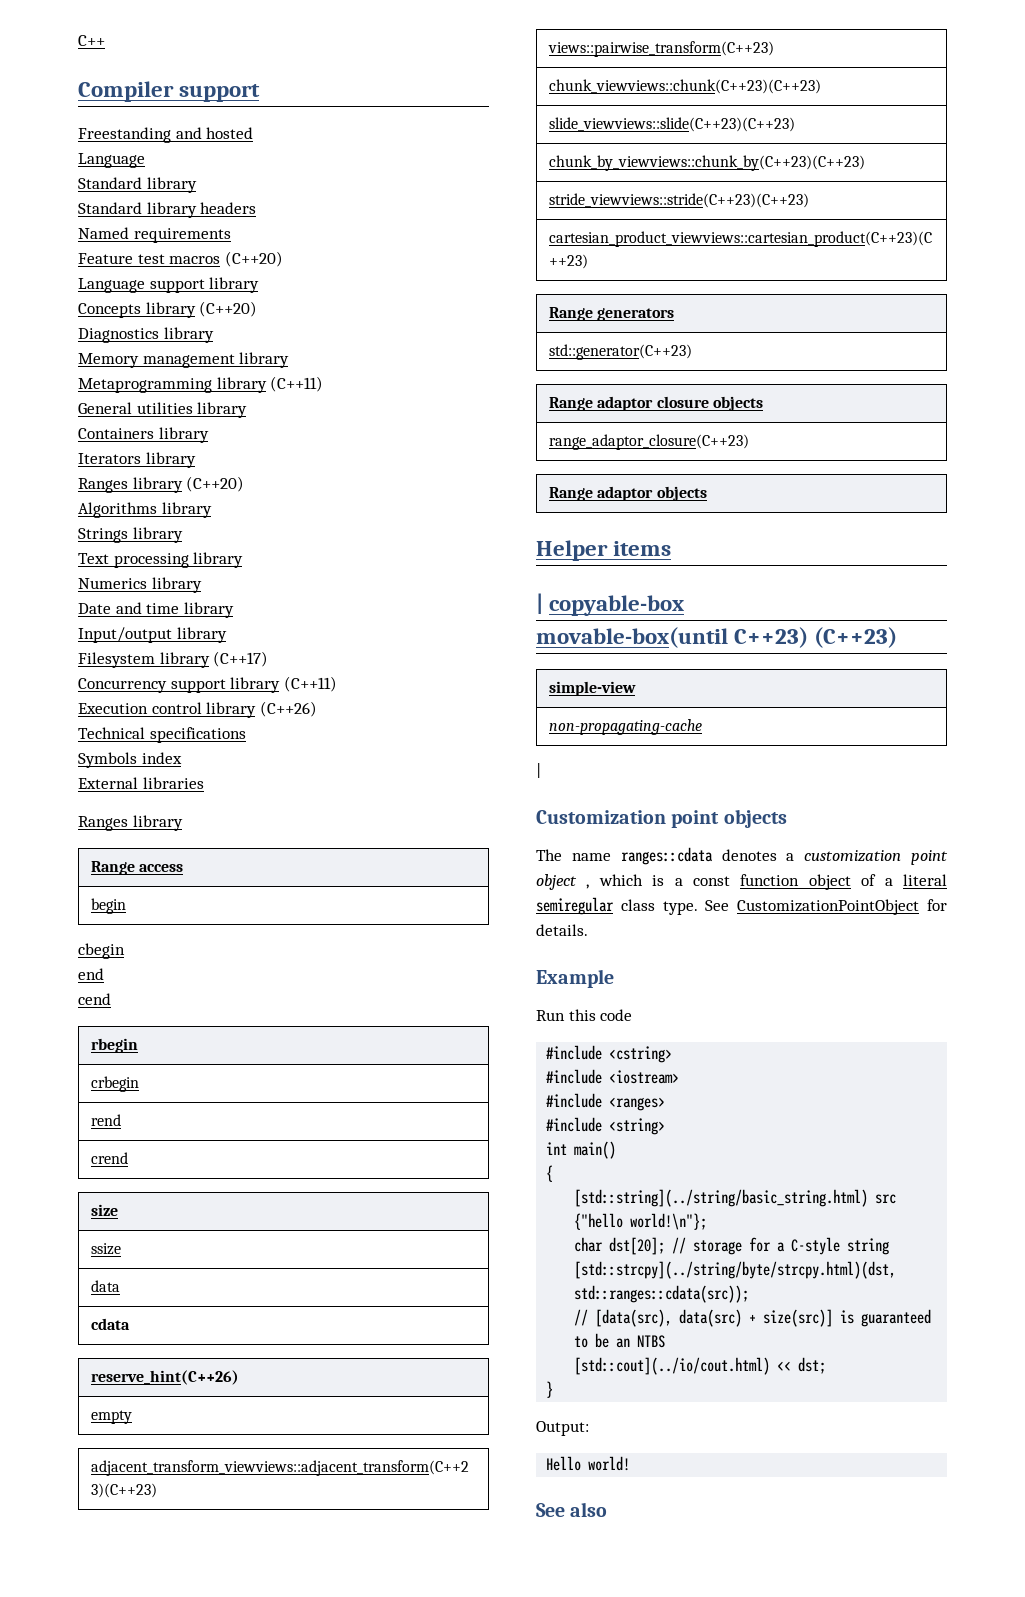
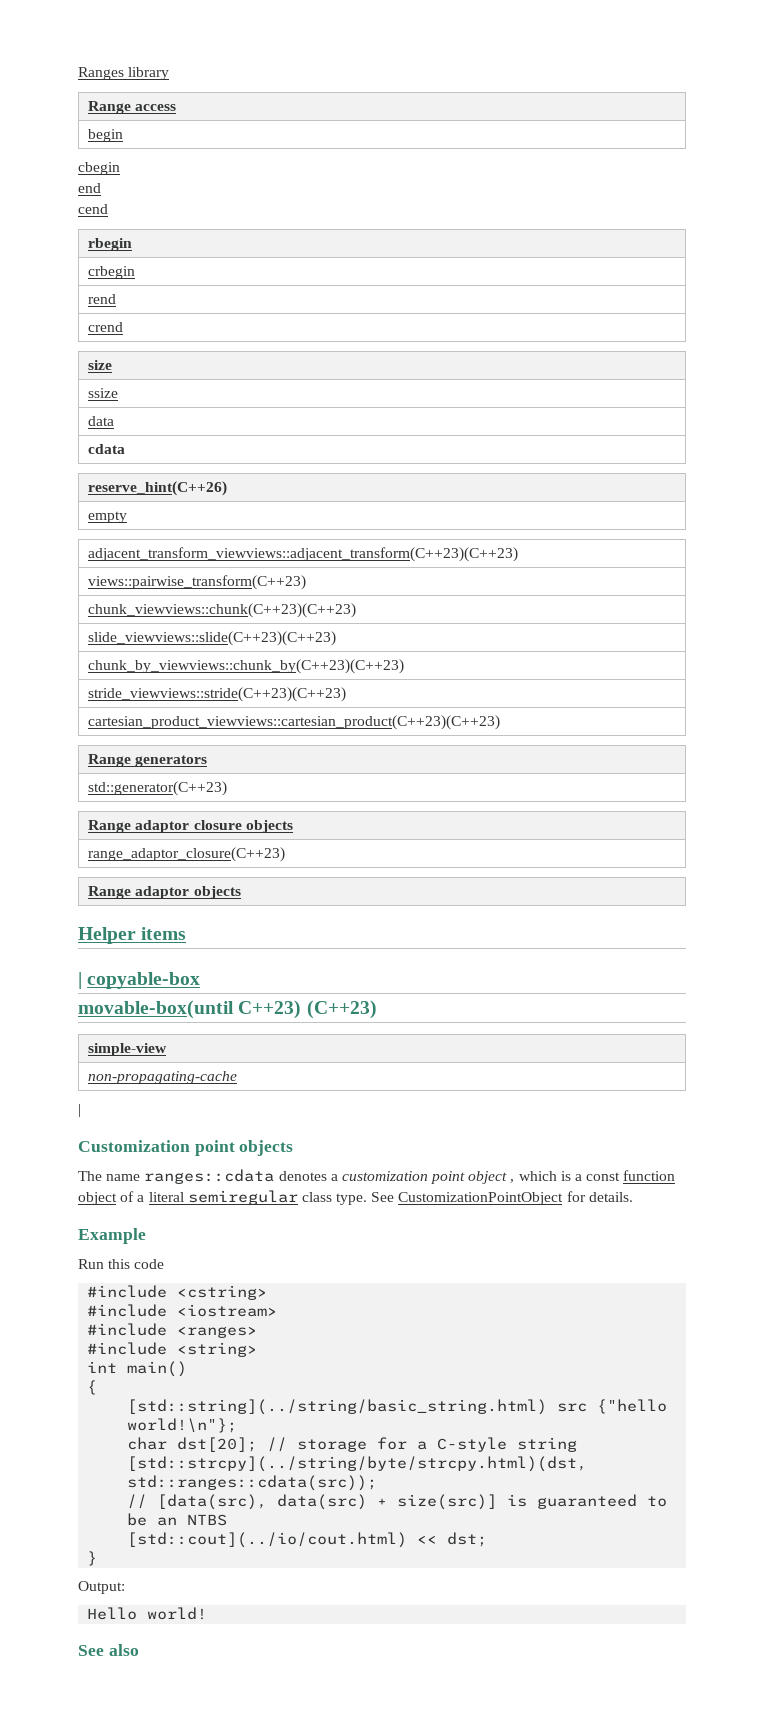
- C++
- Compiler support
- Freestanding and hosted
- Language
- Standard library
- Standard library headers
- Named requirements
- Feature test macros (C++20)
- Language support library
- Concepts library (C++20)
- Diagnostics library
- Memory management library
- Metaprogramming library (C++11)
- General utilities library
- Containers library
- Iterators library
- Ranges library (C++20)
- Algorithms library
- Strings library
- Text processing library
- Numerics library
- Date and time library
- Input/output library
- Filesystem library (C++17)
- Concurrency support library (C++11)
- Execution control library (C++26)
- Technical specifications
- Symbols index
- External libraries

